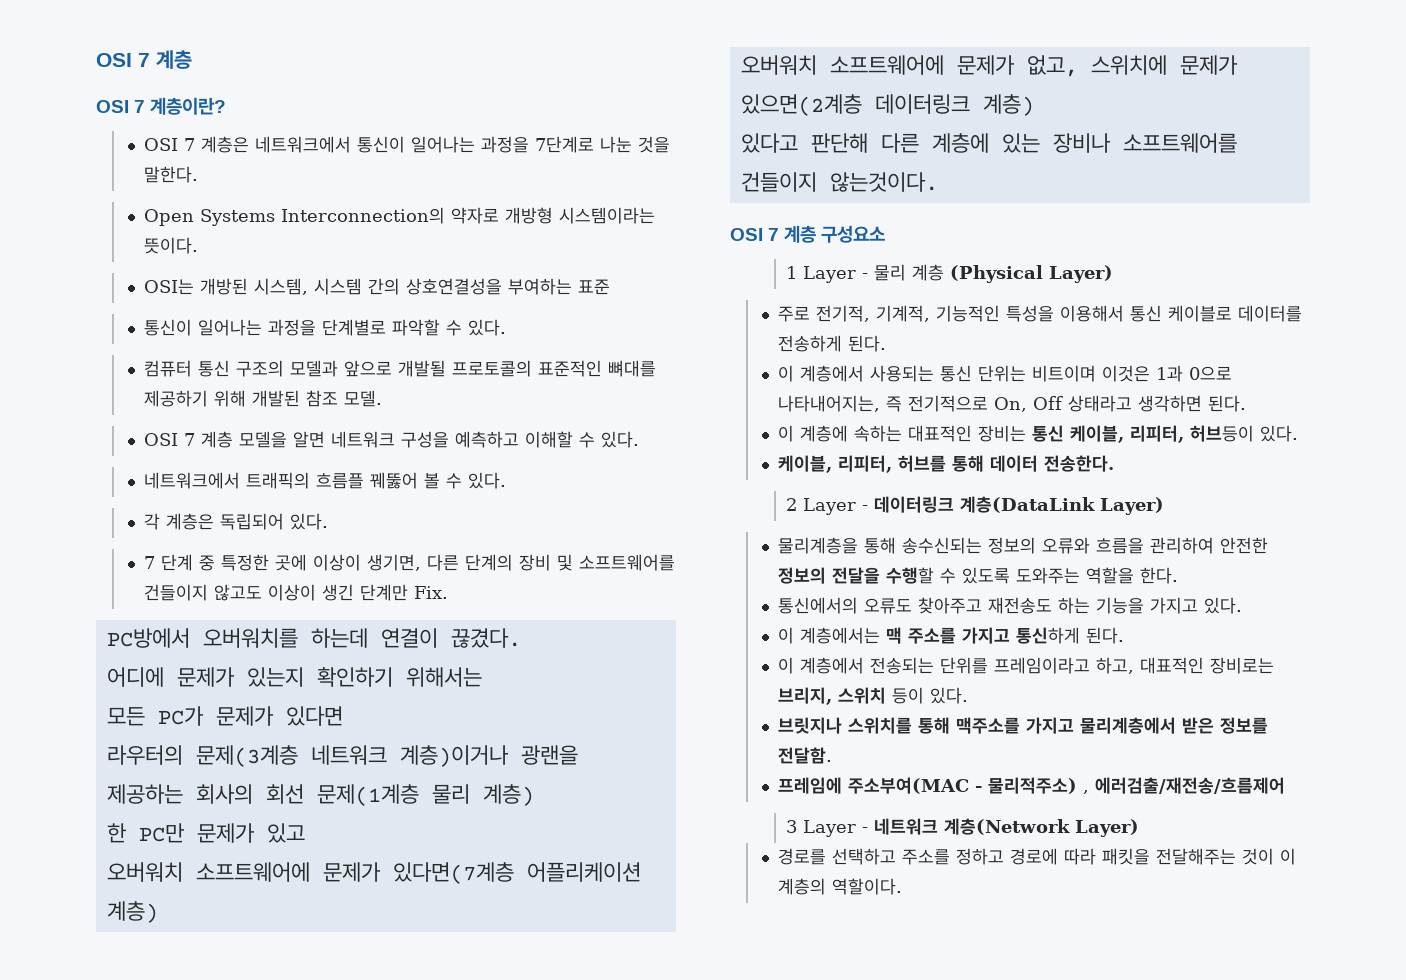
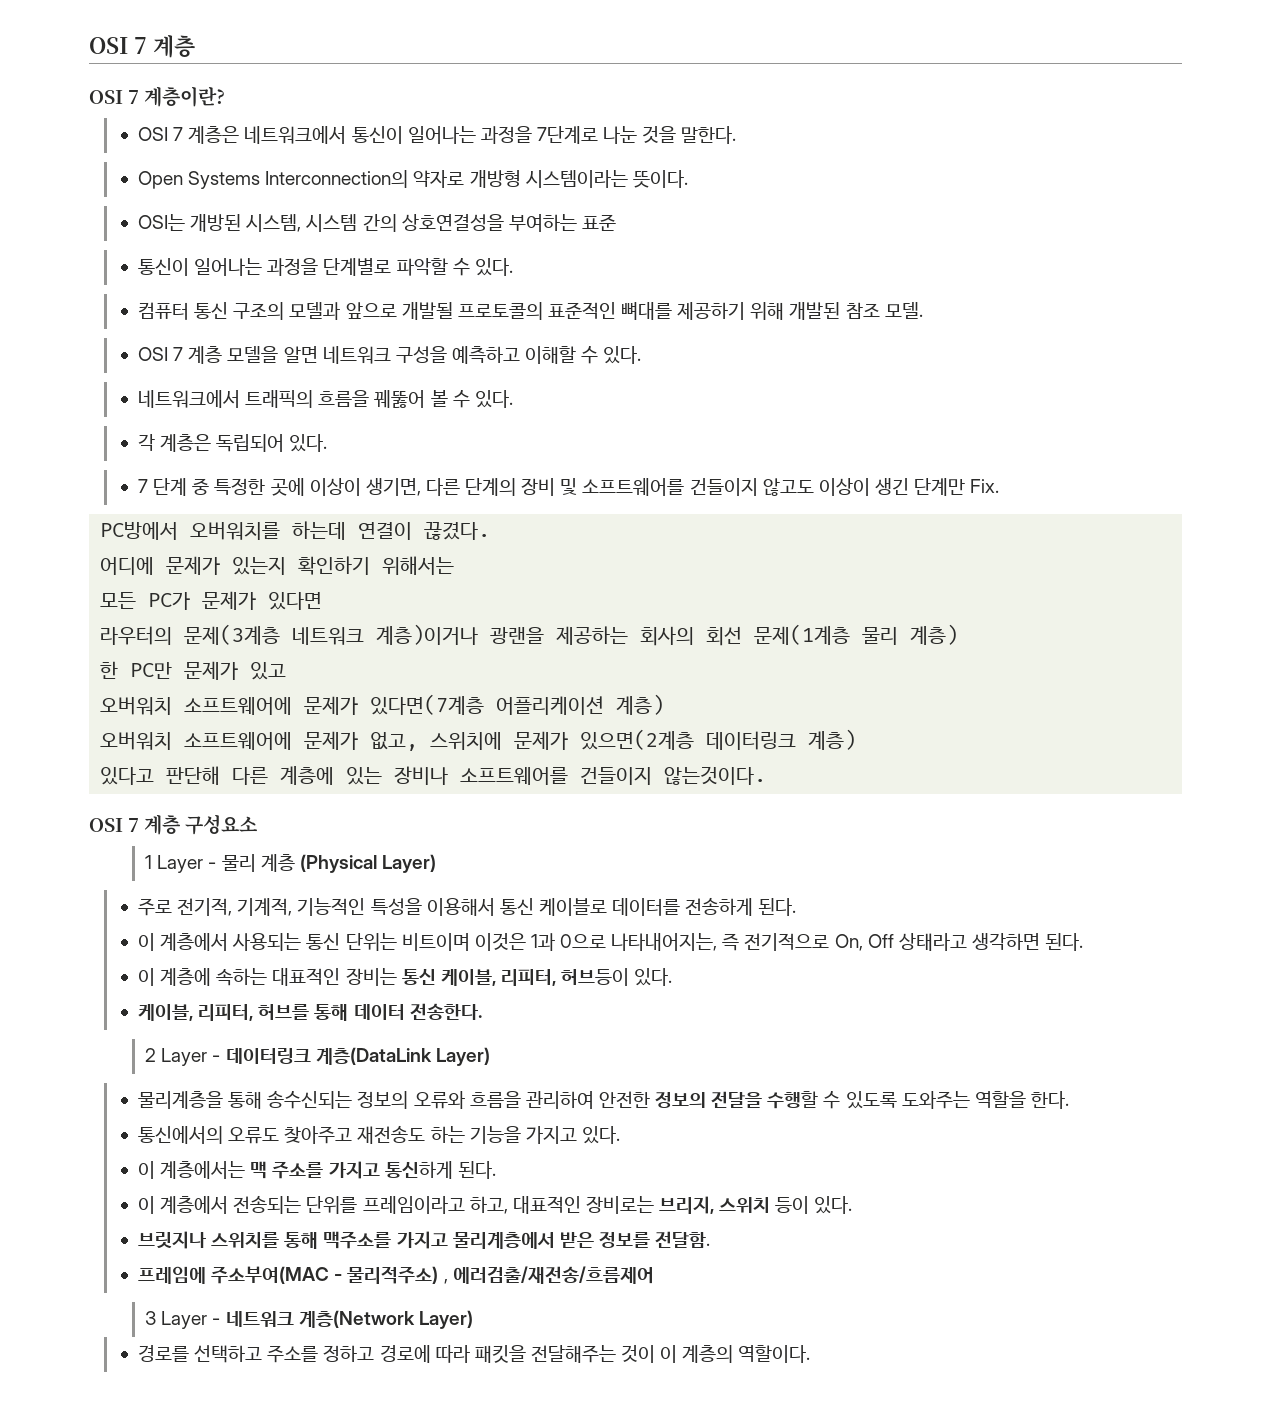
- 네트워크에서 트래픽의 흐름플 꿰뚫어 볼 수 있다.
+ 네트워크에서 트래픽의 흐름을 꿰뚫어 볼 수 있다.

